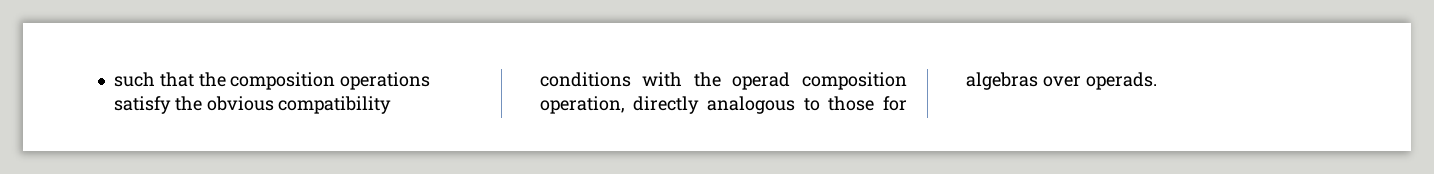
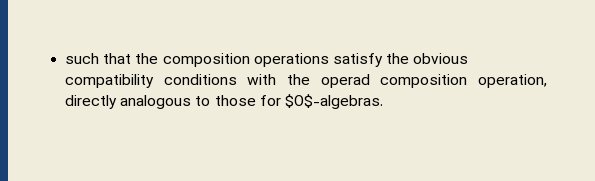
- such that the composition operations satisfy the obvious compatibility conditions with the operad composition operation, directly analogous to those for algebras over operads.
+ such that the composition operations satisfy the obvious compatibility conditions with the operad composition operation, directly analogous to those for $O$-algebras.

